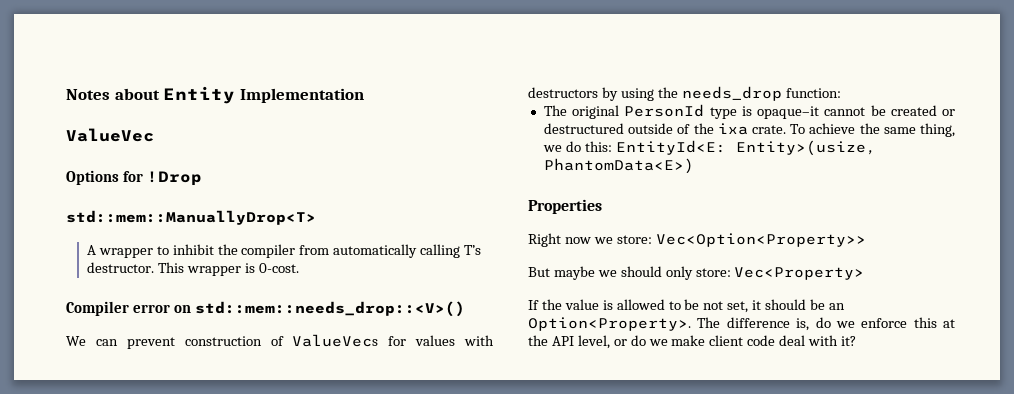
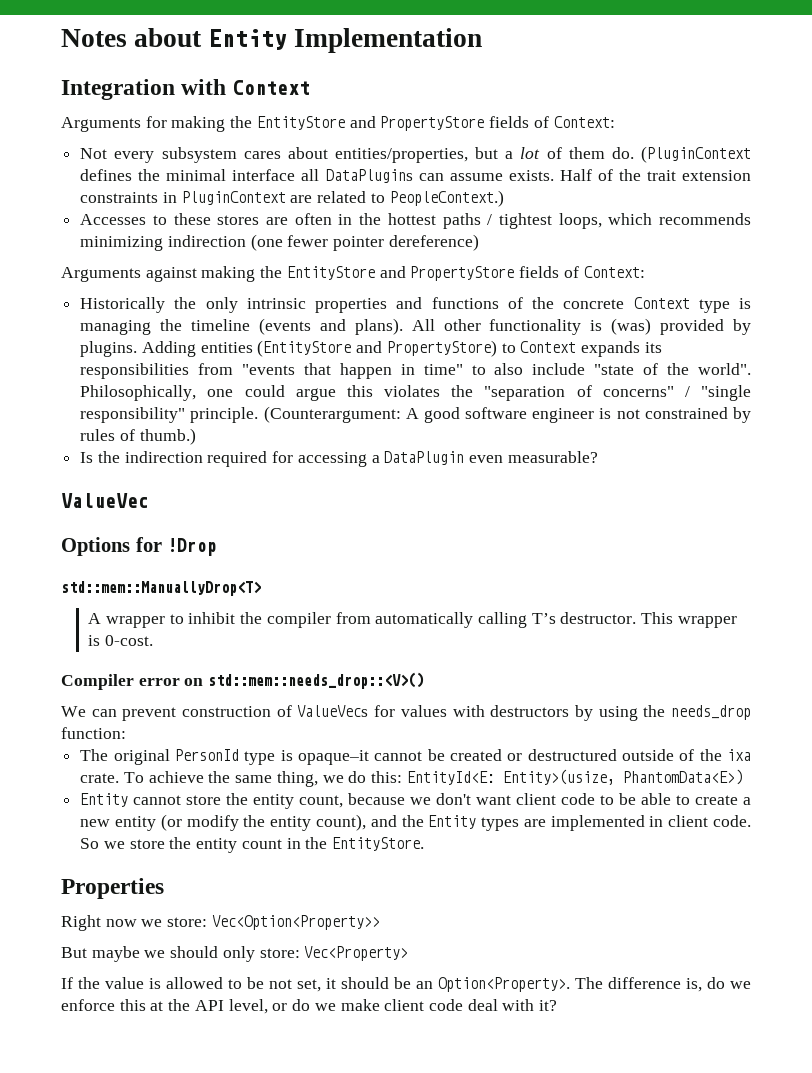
+ Integration with Context
+ Arguments for making the EntityStore and PropertyStore fields of Context:
+ Not every subsystem cares about entities/properties, but a lot of them do. (PluginContext defines the minimal interface all DataPlugins can assume exists. Half of the trait extension constraints in PluginContext are related to PeopleContext.)
+ Accesses to these stores are often in the hottest paths / tightest loops, which recommends minimizing indirection (one fewer pointer dereference)
+ Arguments against making the EntityStore and PropertyStore fields of Context:
+ Historically the only intrinsic properties and functions of the concrete Context type is managing the timeline (events and plans). All other functionality is (was) provided by plugins. Adding entities (EntityStore and PropertyStore) to Context expands its responsibilities from "events that happen in time" to also include "state of the world". Philosophically, one could argue this violates the "separation of concerns" / "single responsibility" principle. (Counterargument: A good software engineer is not constrained by rules of thumb.)
+ Is the indirection required for accessing a DataPlugin even measurable?
+ Entity cannot store the entity count, because we don't want client code to be able to create a new entity (or modify the entity count), and the Entity types are implemented in client code. So we store the entity count in the EntityStore.

